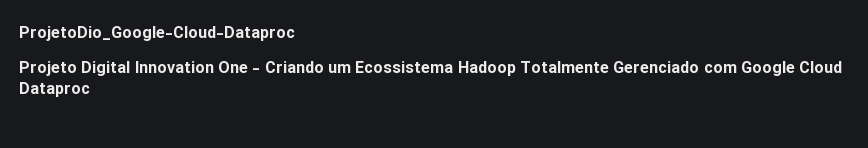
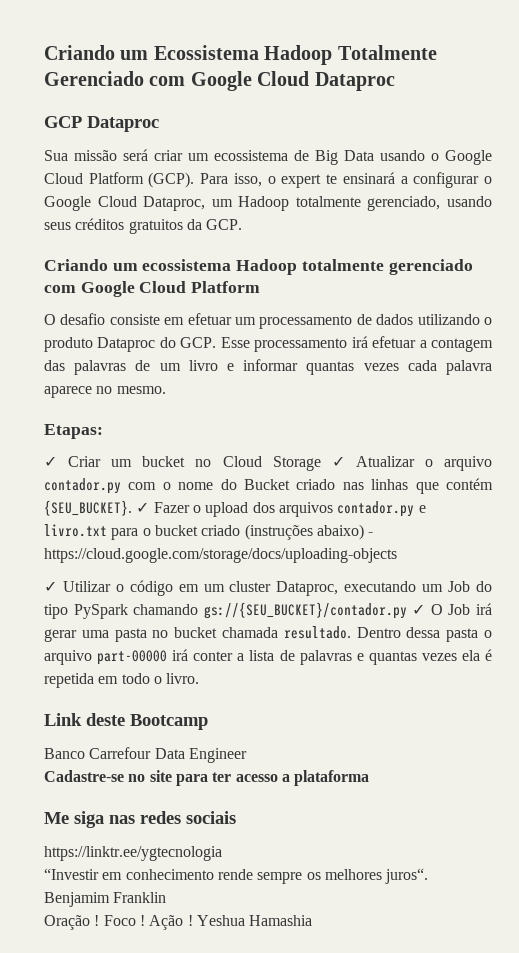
- ProjetoDio_Google-Cloud-Dataproc
- Projeto Digital Innovation One - Criando um Ecossistema Hadoop Totalmente Gerenciado com Google Cloud Dataproc
+ Criando um Ecossistema Hadoop Totalmente Gerenciado com Google Cloud Dataproc
+ GCP Dataproc
+ Sua missão será criar um ecossistema de Big Data usando o Google Cloud Platform (GCP). Para isso, o expert te ensinará a configurar o Google Cloud Dataproc, um Hadoop totalmente gerenciado, usando seus créditos gratuitos da GCP.
+ Criando um ecossistema Hadoop totalmente gerenciado com Google Cloud Platform
+ O desafio consiste em efetuar um processamento de dados utilizando o produto Dataproc do GCP. Esse processamento irá efetuar a contagem das palavras de um livro e informar quantas vezes cada palavra aparece no mesmo.
+ Etapas:
+ ✓ Criar um bucket no Cloud Storage ✓ Atualizar o arquivo contador.py com o nome do Bucket criado nas linhas que contém {SEU_BUCKET}. ✓ Fazer o upload dos arquivos contador.py e livro.txt para o bucket criado (instruções abaixo) - https://cloud.google.com/storage/docs/uploading-objects
+ ✓ Utilizar o código em um cluster Dataproc, executando um Job do tipo PySpark chamando gs://{SEU_BUCKET}/contador.py ✓ O Job irá gerar uma pasta no bucket chamada resultado. Dentro dessa pasta o arquivo part-00000 irá conter a lista de palavras e quantas vezes ela é repetida em todo o livro.
+ Link deste Bootcamp
+ Banco Carrefour Data Engineer
+ Cadastre-se no site para ter acesso a plataforma
+ Me siga nas redes sociais
+ https://linktr.ee/ygtecnologia
+ “Investir em conhecimento rende sempre os melhores juros“. Benjamim Franklin
+ Oração ! Foco ! Ação ! Yeshua Hamashia

